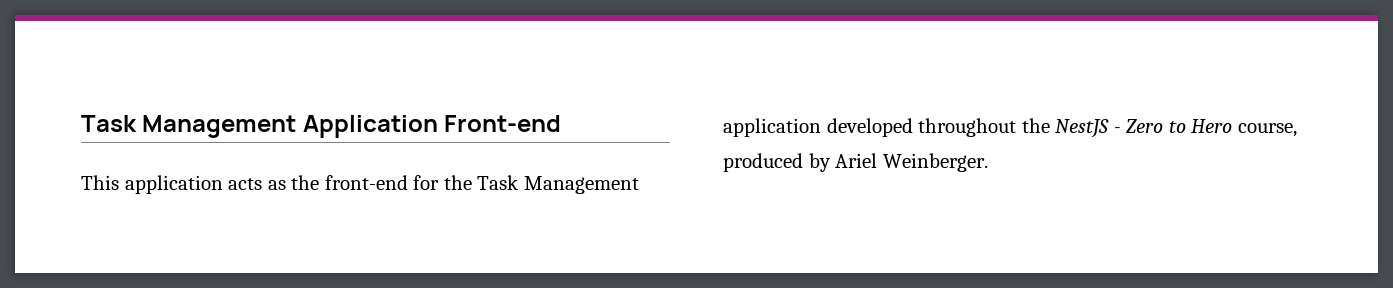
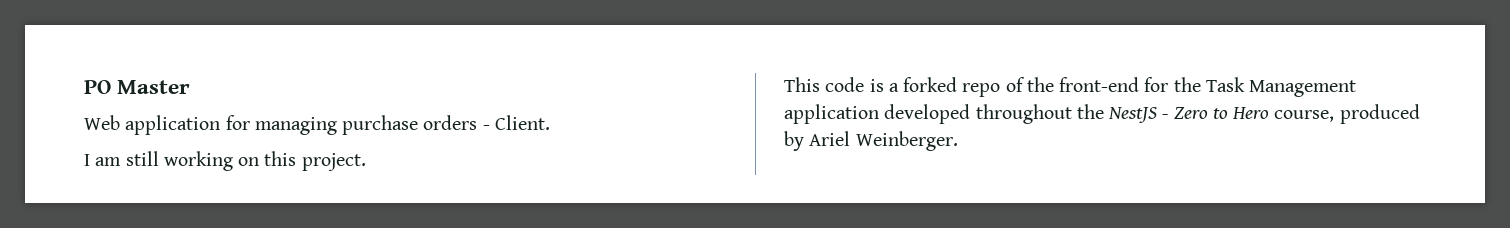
- Task Management Application Front-end
- This application acts as the front-end for the Task Management application developed throughout the NestJS - Zero to Hero course, produced by Ariel Weinberger.
+ PO Master
+ Web application for managing purchase orders - Client.
+ I am still working on this project.
+ This code is a forked repo of the front-end for the Task Management application developed throughout the NestJS - Zero to Hero course, produced by Ariel Weinberger.

